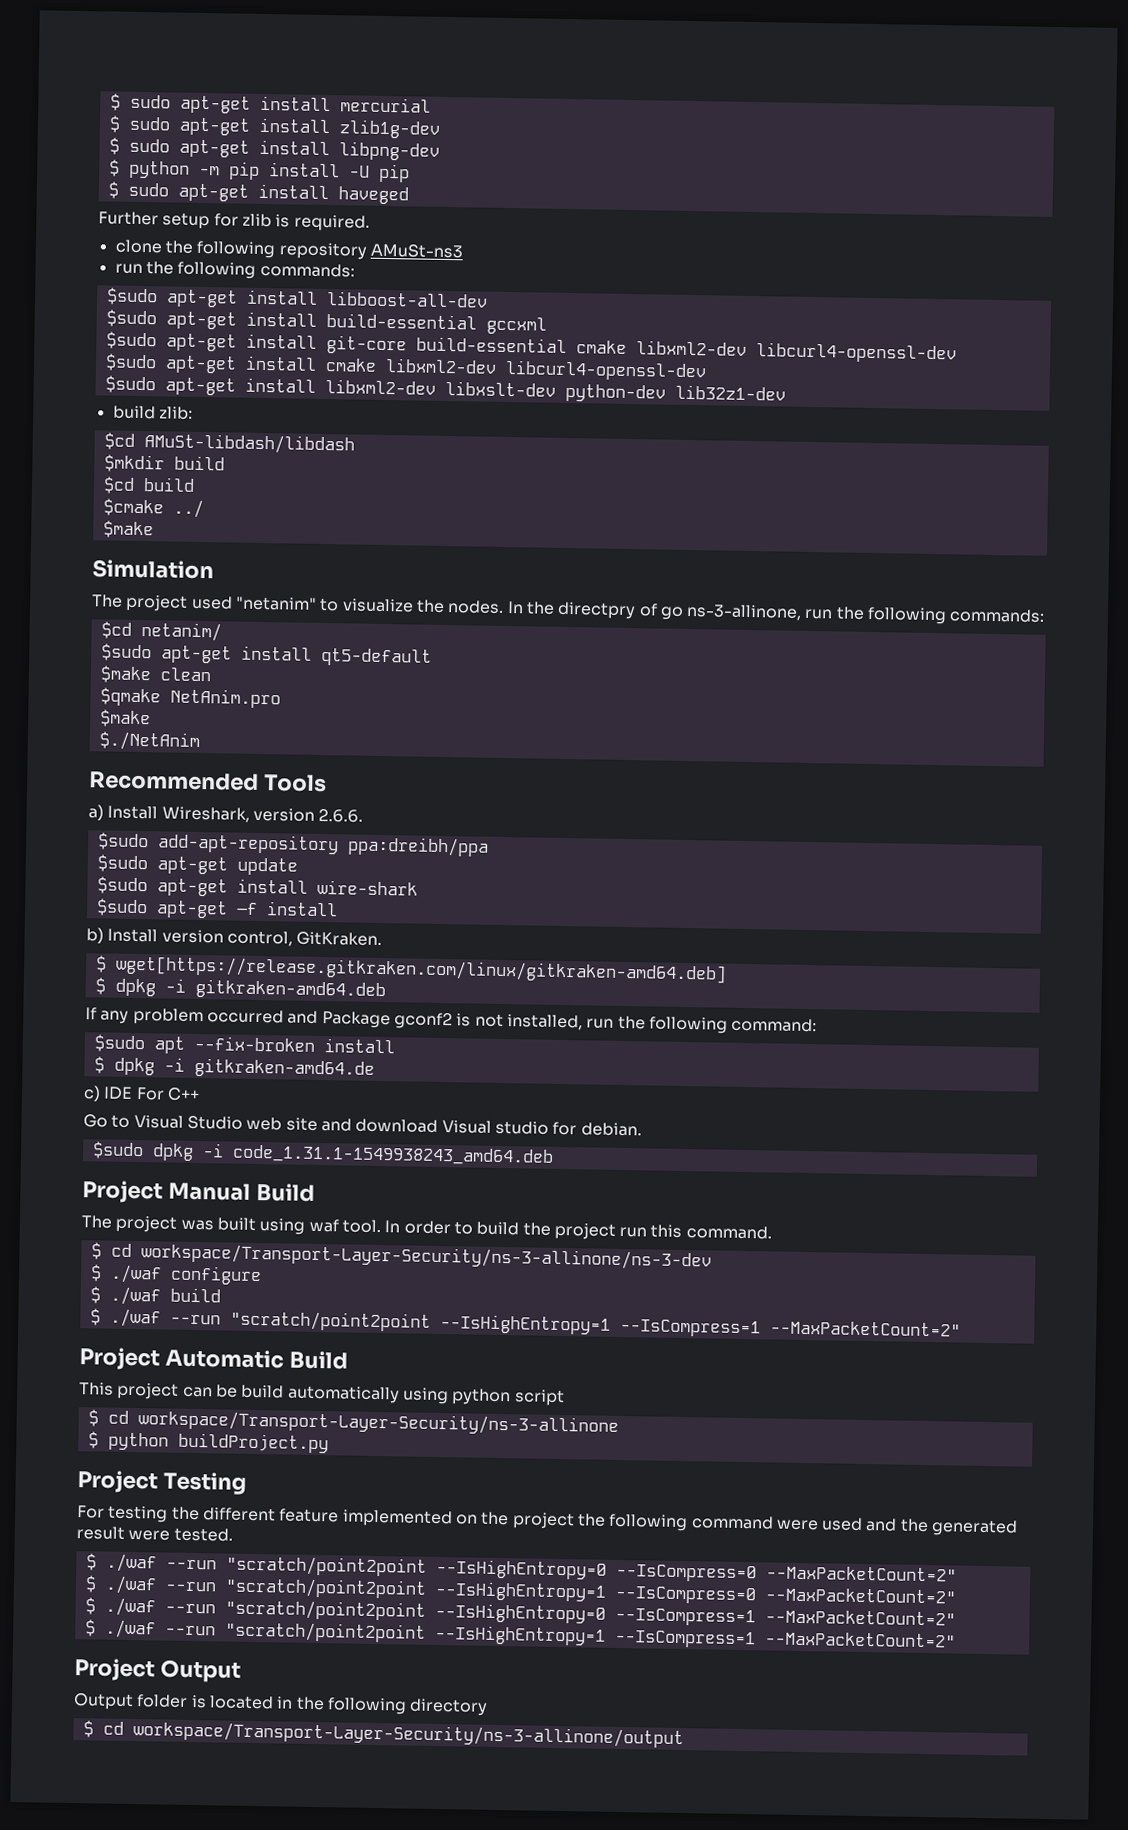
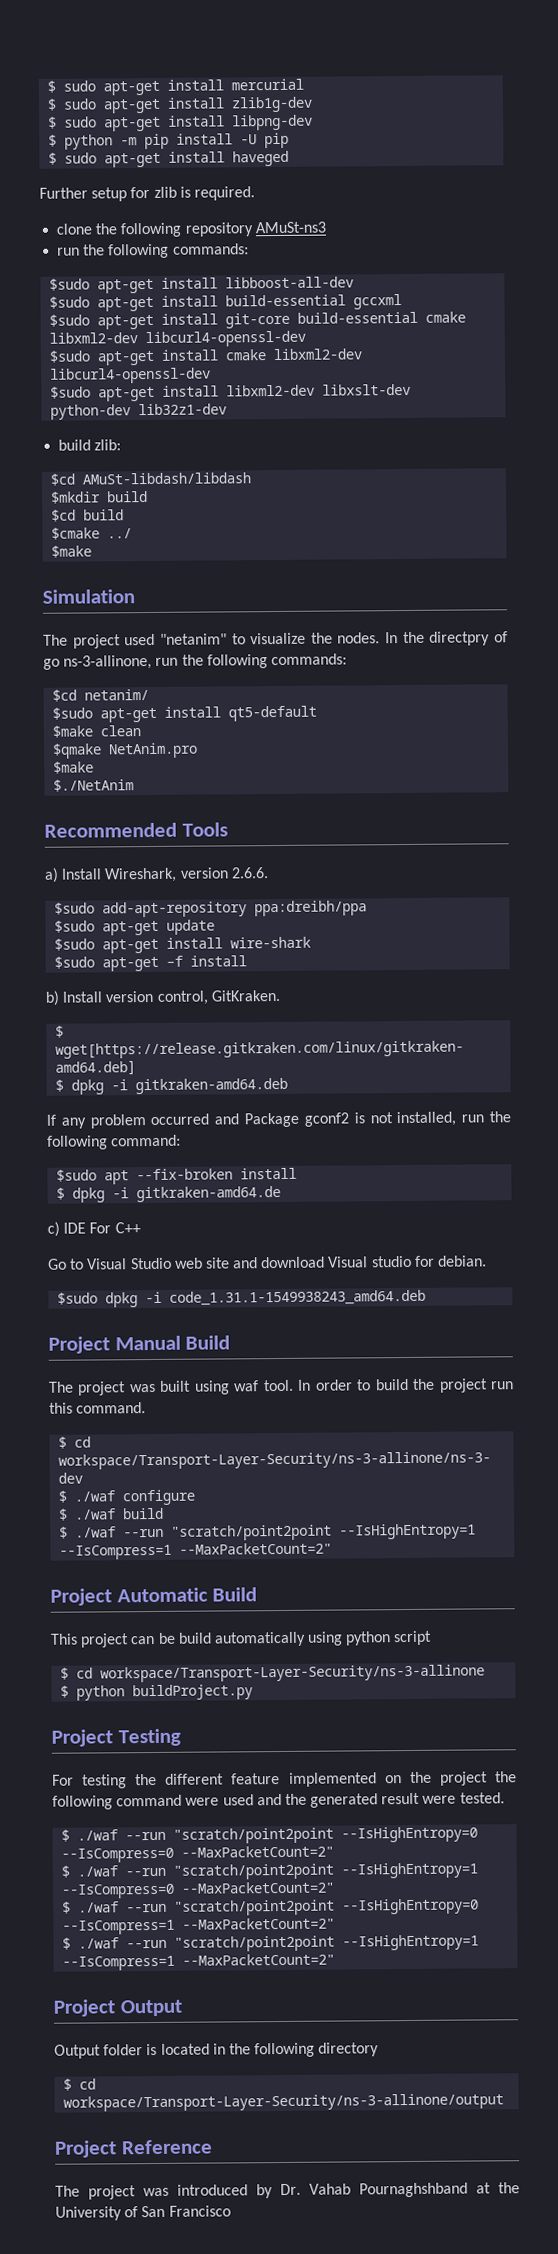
+ Project Reference
+ The project was introduced by Dr. Vahab Pournaghshband at the University of San Francisco

